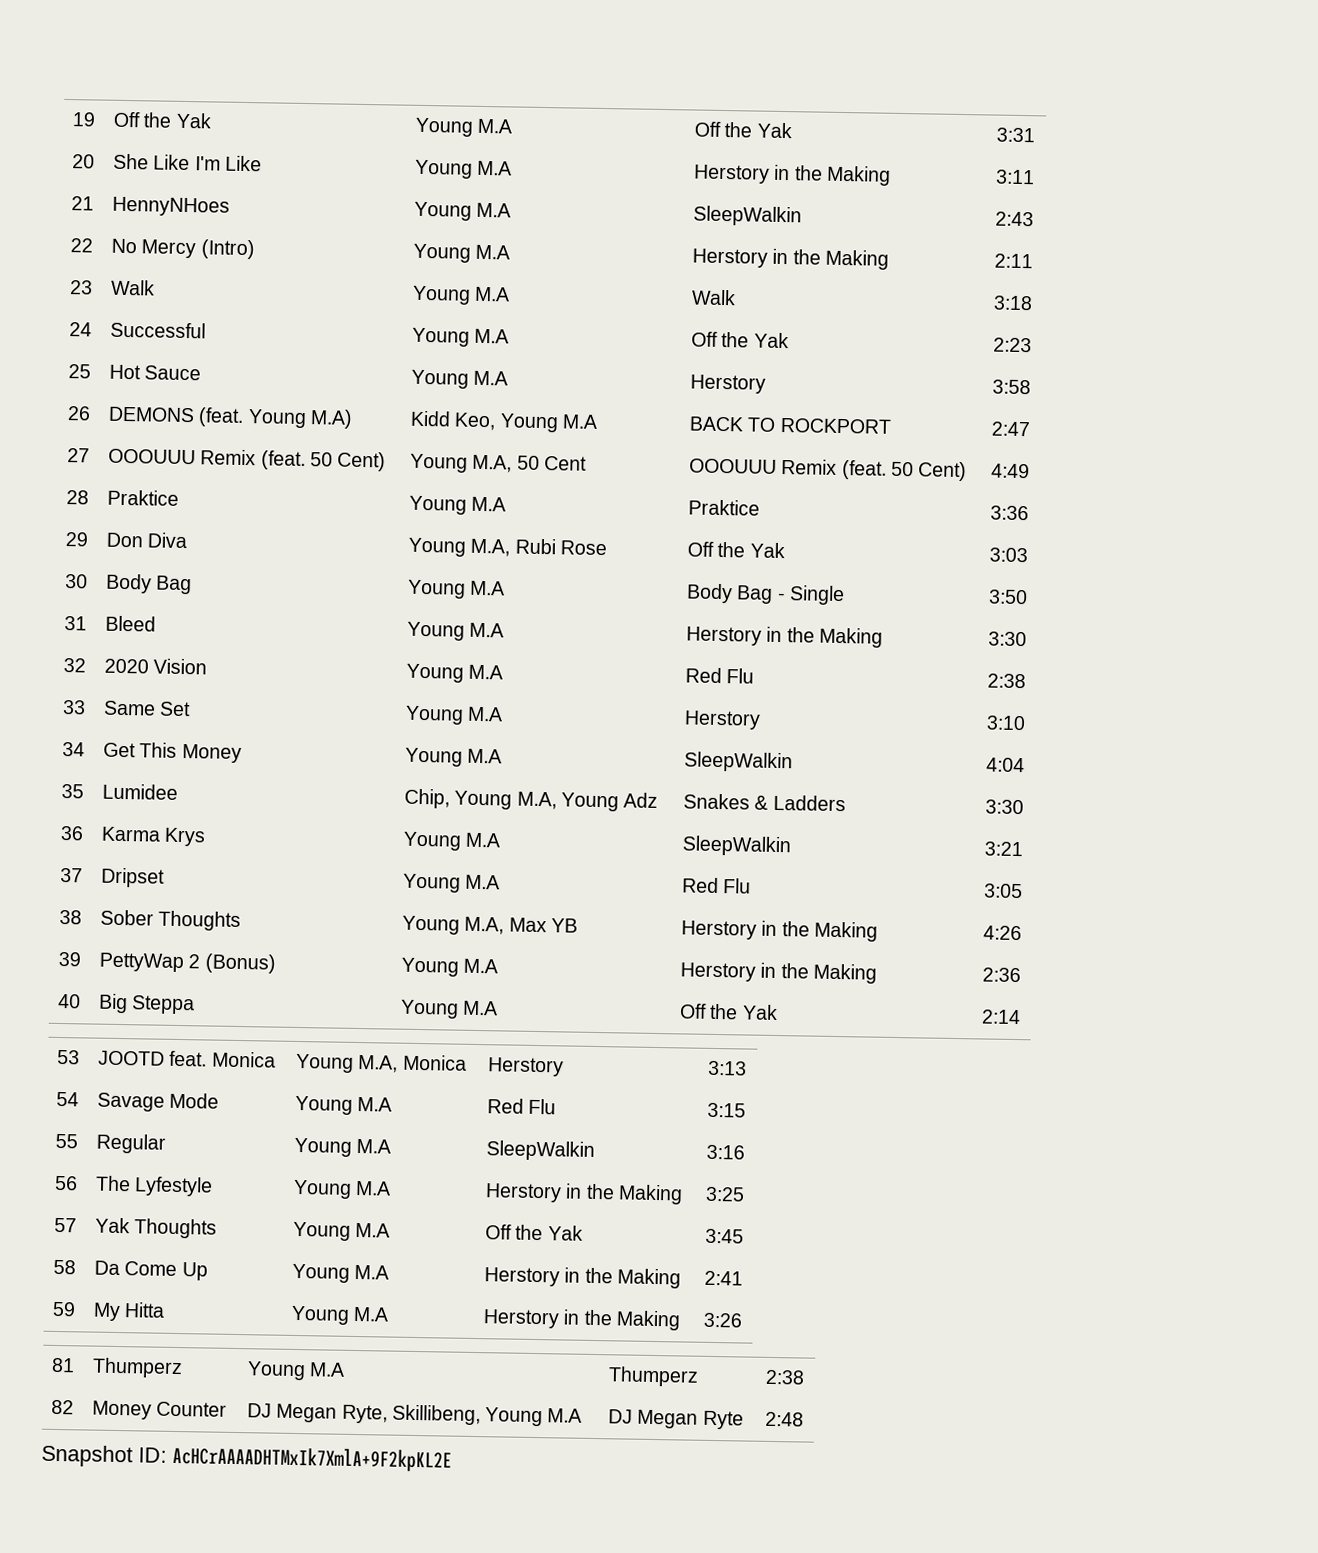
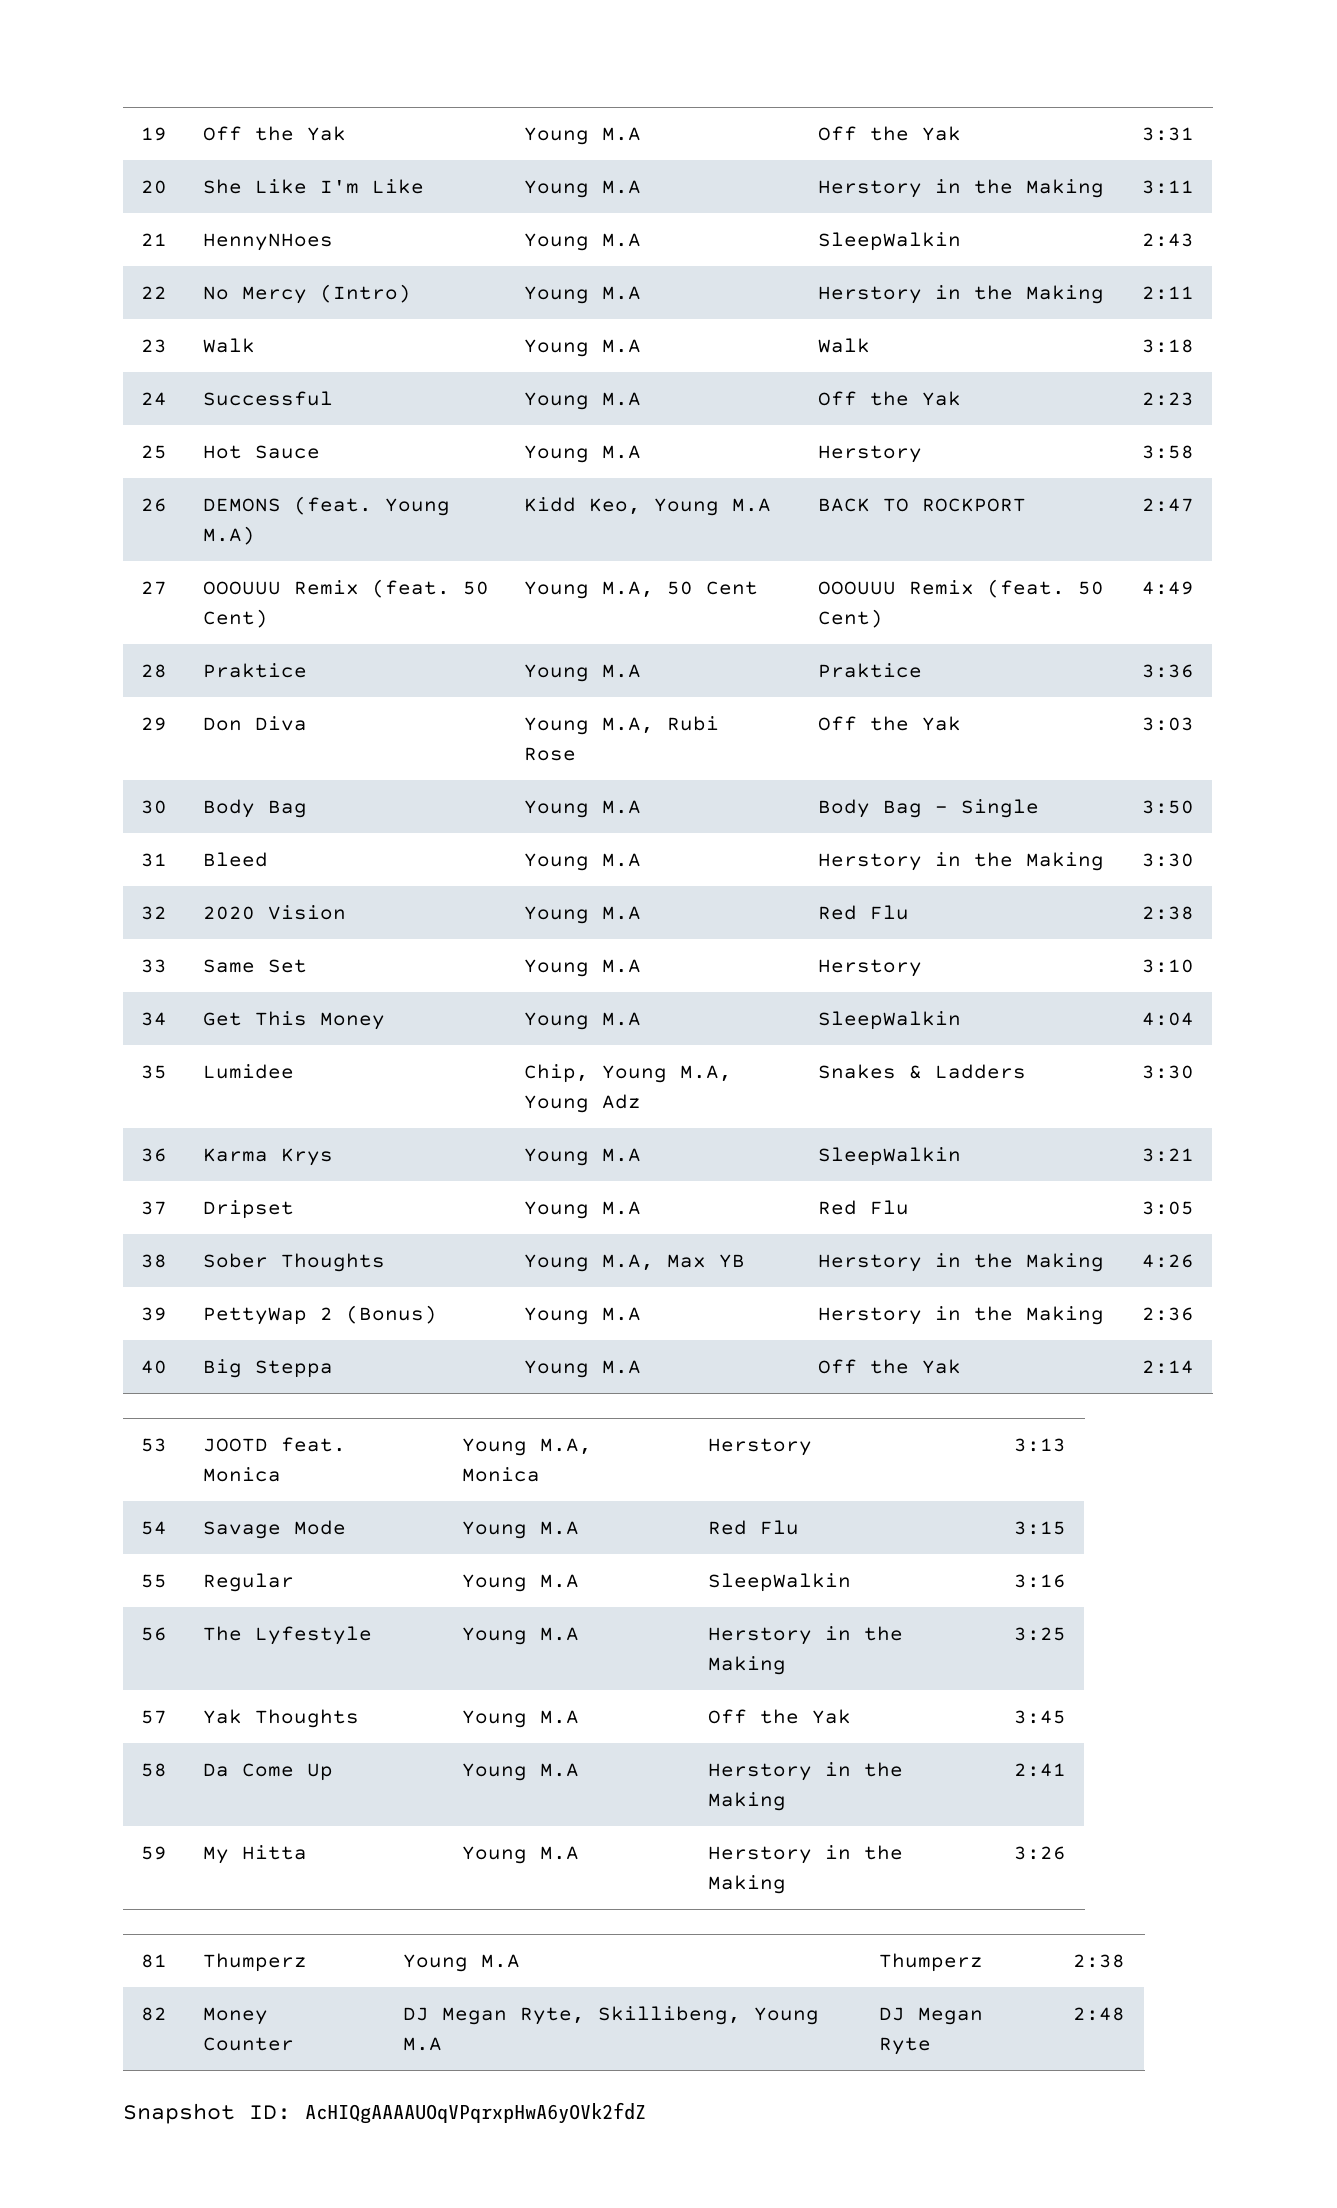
- Snapshot ID: AcHCrAAAADHTMxIk7XmlA+9F2kpKL2E
+ Snapshot ID: AcHIQgAAAAUOqVPqrxpHwA6yOVk2fdZ

